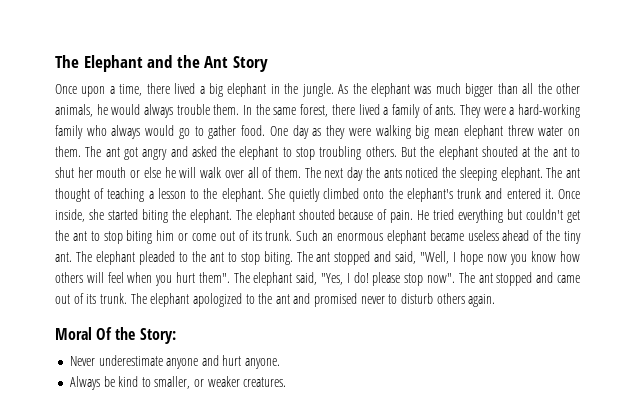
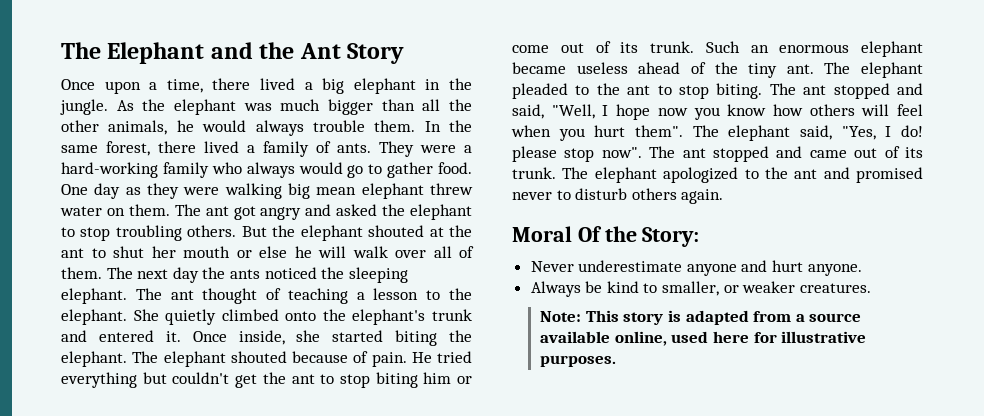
+ Note: This story is adapted from a source available online, used here for illustrative purposes.

